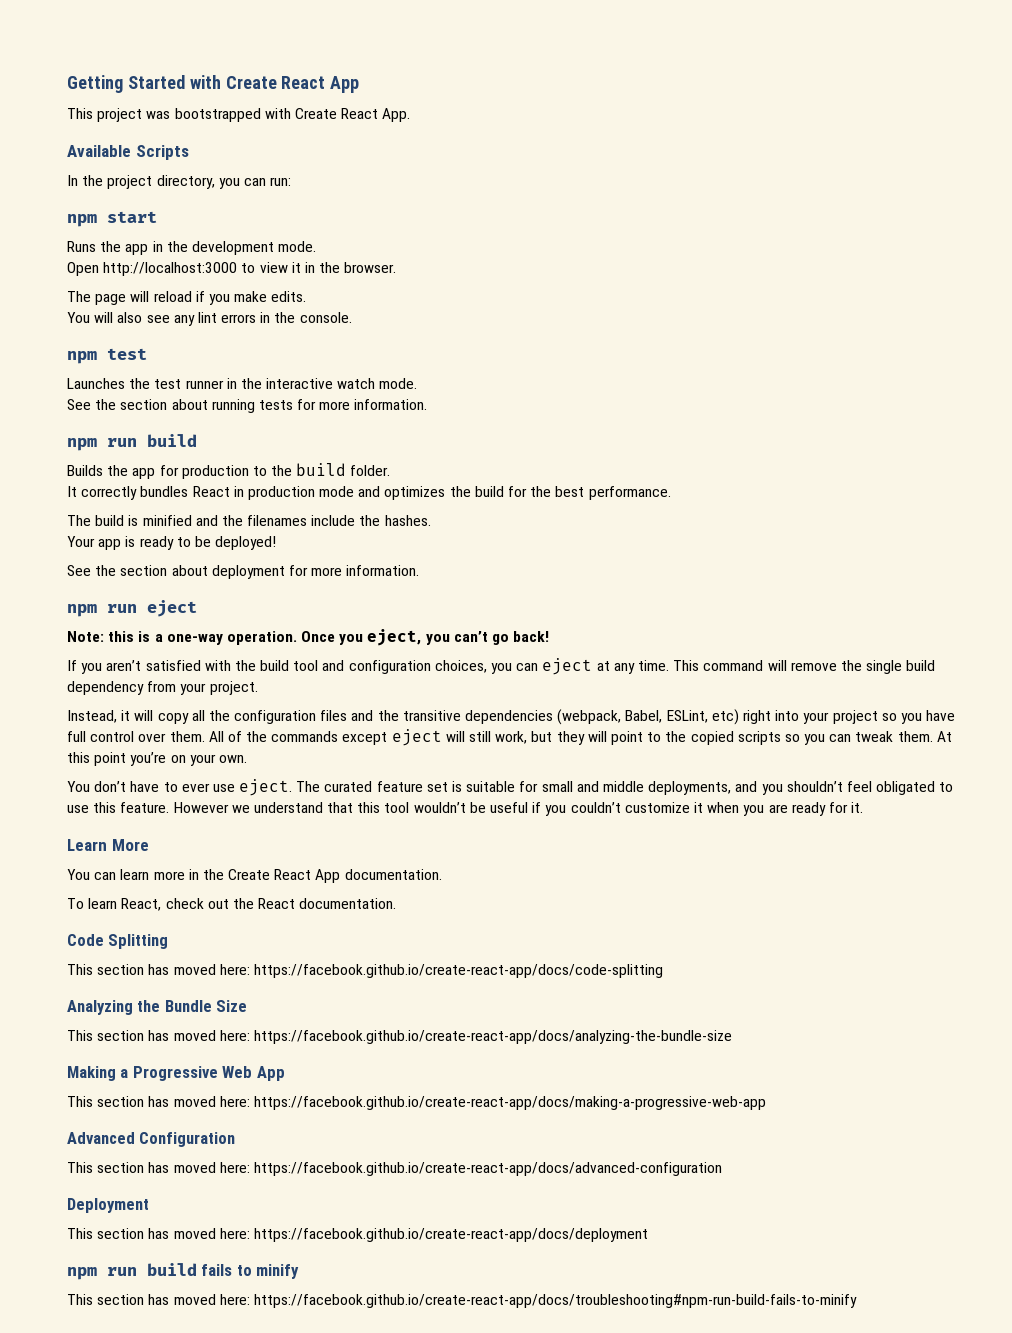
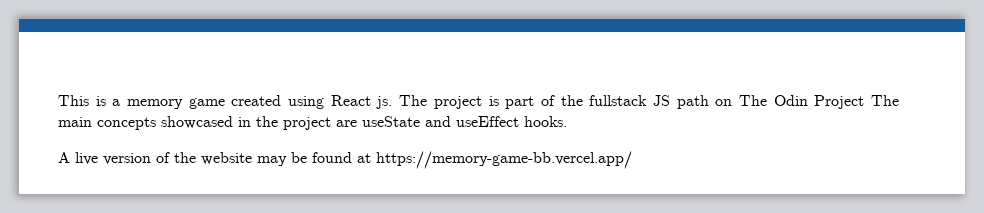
- Getting Started with Create React App
- This project was bootstrapped with Create React App.
- Available Scripts
- In the project directory, you can run:
- npm start
- Runs the app in the development mode.
- Open http://localhost:3000 to view it in the browser.
- The page will reload if you make edits.
- You will also see any lint errors in the console.
- npm test
- Launches the test runner in the interactive watch mode.
- See the section about running tests for more information.
- npm run build
- Builds the app for production to the build folder.
- It correctly bundles React in production mode and optimizes the build for the best performance.
- The build is minified and the filenames include the hashes.
- Your app is ready to be deployed!
- See the section about deployment for more information.
- npm run eject
- Note: this is a one-way operation. Once you eject, you can’t go back!
- If you aren’t satisfied with the build tool and configuration choices, you can eject at any time. This command will remove the single build dependency from your project.
- Instead, it will copy all the configuration files and the transitive dependencies (webpack, Babel, ESLint, etc) right into your project so you have full control over them. All of the commands except eject will still work, but they will point to the copied scripts so you can tweak them. At this point you’re on your own.
- You don’t have to ever use eject. The curated feature set is suitable for small and middle deployments, and you shouldn’t feel obligated to use this feature. However we understand that this tool wouldn’t be useful if you couldn’t customize it when you are ready for it.
- Learn More
- You can learn more in the Create React App documentation.
- To learn React, check out the React documentation.
- Code Splitting
- This section has moved here: https://facebook.github.io/create-react-app/docs/code-splitting
- Analyzing the Bundle Size
- This section has moved here: https://facebook.github.io/create-react-app/docs/analyzing-the-bundle-size
- Making a Progressive Web App
- This section has moved here: https://facebook.github.io/create-react-app/docs/making-a-progressive-web-app
- Advanced Configuration
- This section has moved here: https://facebook.github.io/create-react-app/docs/advanced-configuration
- Deployment
- This section has moved here: https://facebook.github.io/create-react-app/docs/deployment
- npm run build fails to minify
- This section has moved here: https://facebook.github.io/create-react-app/docs/troubleshooting#npm-run-build-fails-to-minify
+ This is a memory game created using React js. The project is part of the fullstack JS path on The Odin Project The main concepts showcased in the project are useState and useEffect hooks.
+ A live version of the website may be found at https://memory-game-bb.vercel.app/

